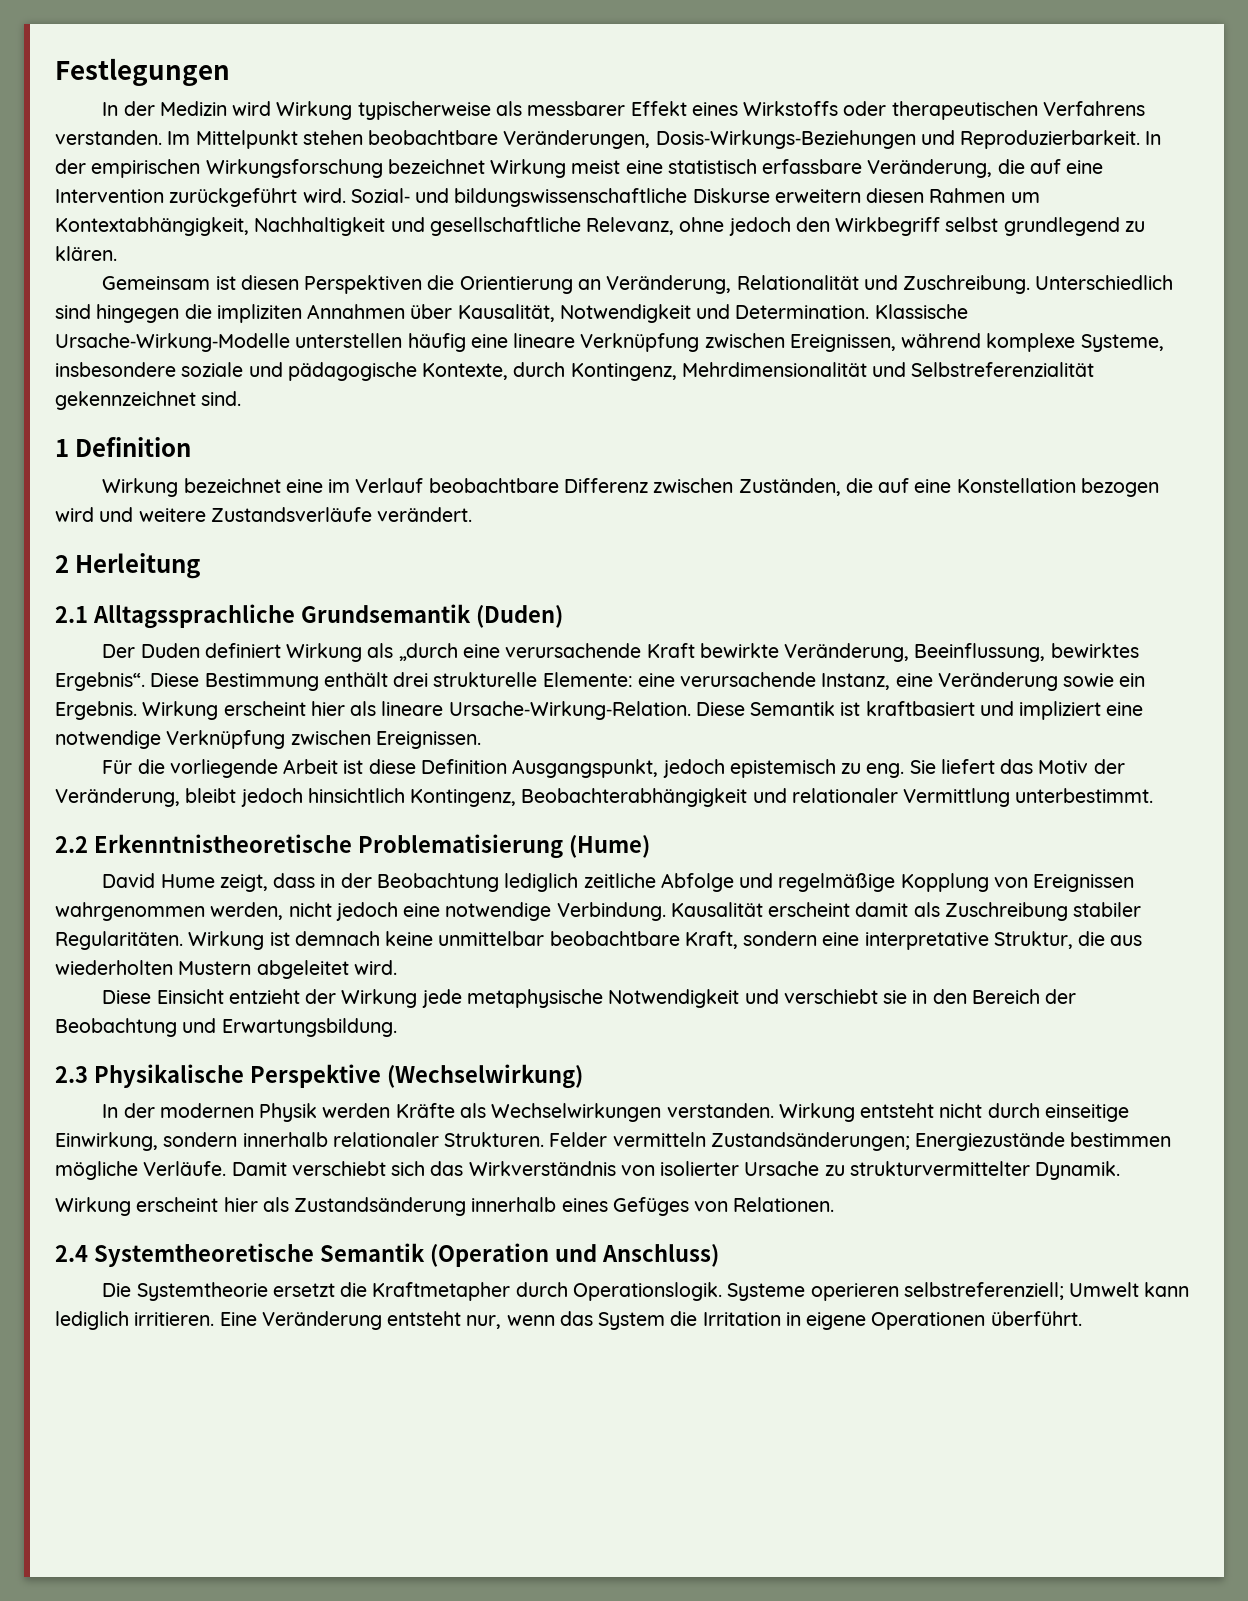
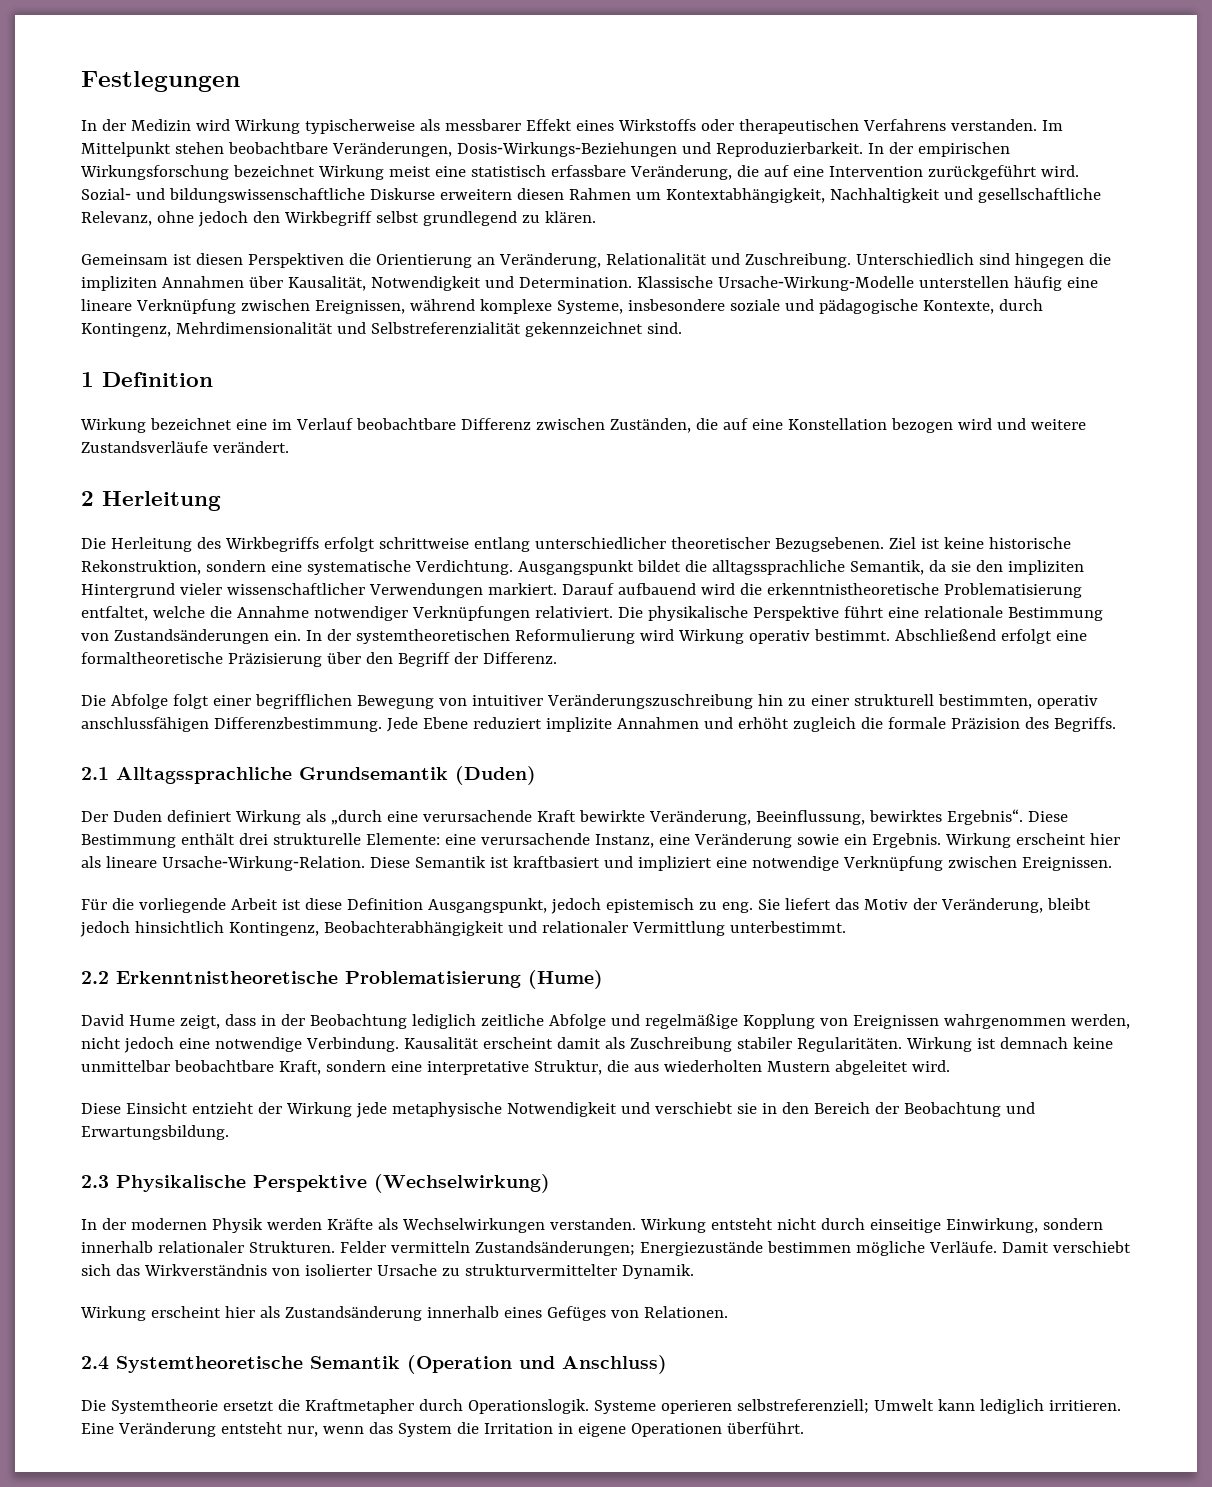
+ Die Herleitung des Wirkbegriffs erfolgt schrittweise entlang unterschiedlicher theoretischer Bezugsebenen. Ziel ist keine historische Rekonstruktion, sondern eine systematische Verdichtung. Ausgangspunkt bildet die alltagssprachliche Semantik, da sie den impliziten Hintergrund vieler wissenschaftlicher Verwendungen markiert. Darauf aufbauend wird die erkenntnistheoretische Problematisierung entfaltet, welche die Annahme notwendiger Verknüpfungen relativiert. Die physikalische Perspektive führt eine relationale Bestimmung von Zustandsänderungen ein. In der systemtheoretischen Reformulierung wird Wirkung operativ bestimmt. Abschließend erfolgt eine formaltheoretische Präzisierung über den Begriff der Differenz.
+ Die Abfolge folgt einer begrifflichen Bewegung von intuitiver Veränderungszuschreibung hin zu einer strukturell bestimmten, operativ anschlussfähigen Differenzbestimmung. Jede Ebene reduziert implizite Annahmen und erhöht zugleich die formale Präzision des Begriffs.

